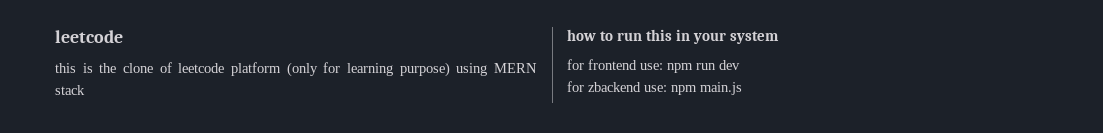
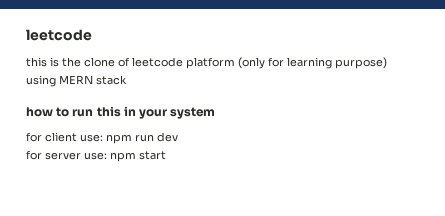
- for frontend use: npm run dev
+ for client use: npm run dev
- for zbackend use: npm main.js
+ for server use: npm start

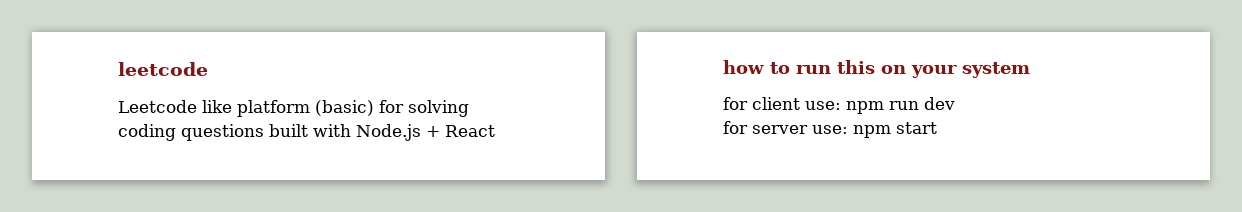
- this is the clone of leetcode platform (only for learning purpose) using MERN stack
+ Leetcode like platform (basic) for solving coding questions built with Node.js + React
- how to run this in your system
+ how to run this on your system

